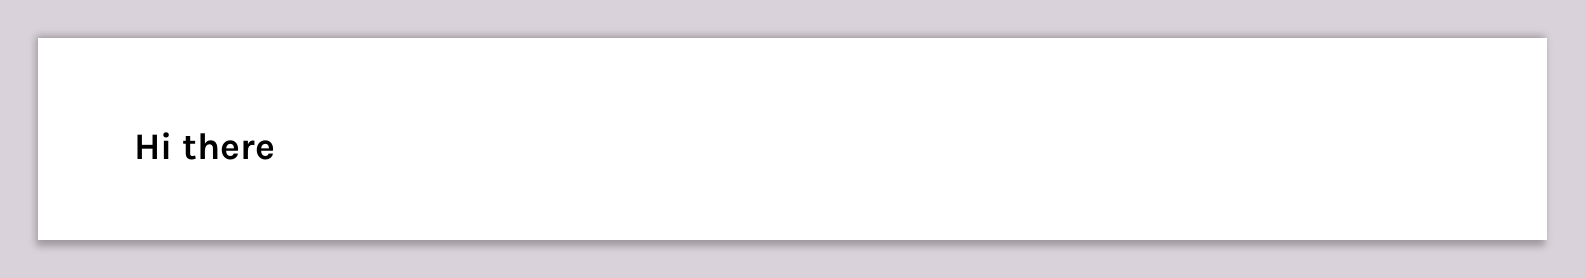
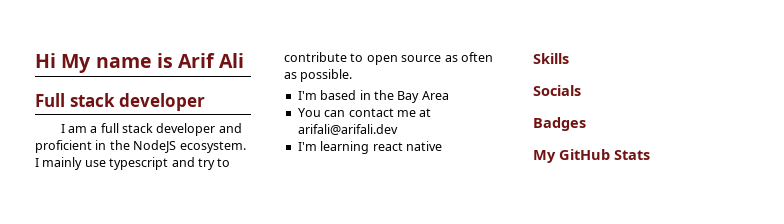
- Hi there
+ Hi My name is Arif Ali
+ Full stack developer
+ I am a full stack developer and proficient in the NodeJS ecosystem. I mainly use typescript and try to contribute to open source as often as possible.
+ I'm based in the Bay Area
+ You can contact me at arifali@arifali.dev
+ I'm learning react native
+ Skills
+ Socials
+ Badges
+ My GitHub Stats

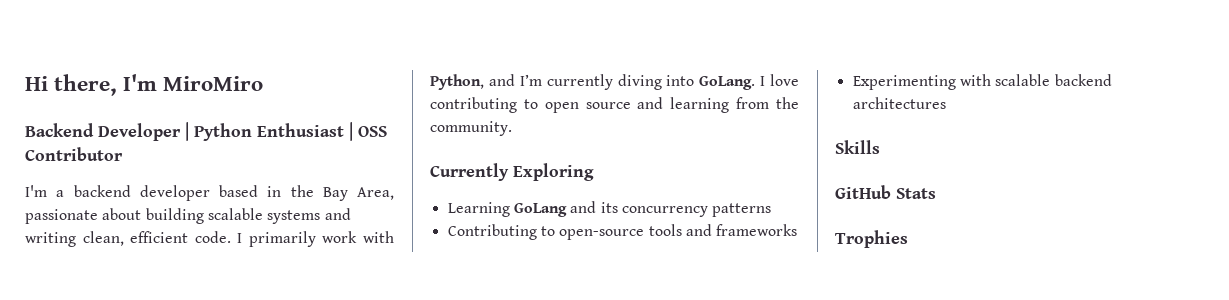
- Hi My name is Arif Ali
- Full stack developer
- I am a full stack developer and proficient in the NodeJS ecosystem. I mainly use typescript and try to contribute to open source as often as possible.
- I'm based in the Bay Area
- You can contact me at arifali@arifali.dev
- I'm learning react native
+ Hi there, I'm MiroMiro
+ Backend Developer | Python Enthusiast | OSS Contributor
+ I'm a backend developer based in the Bay Area, passionate about building scalable systems and writing clean, efficient code. I primarily work with Python, and I’m currently diving into GoLang. I love contributing to open source and learning from the community.
+ Currently Exploring
+ Learning GoLang and its concurrency patterns
+ Contributing to open-source tools and frameworks
+ Experimenting with scalable backend architectures
  Skills
- Socials
- Badges
- My GitHub Stats
+ GitHub Stats
+ Trophies

